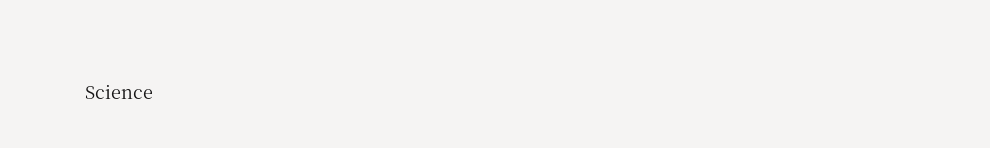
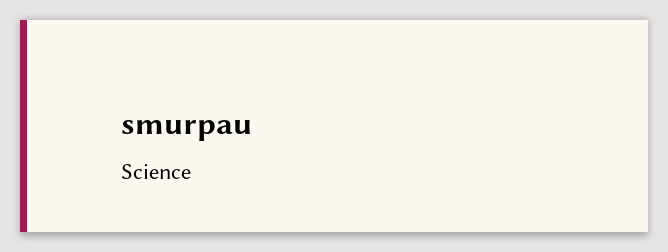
+ smurpau

